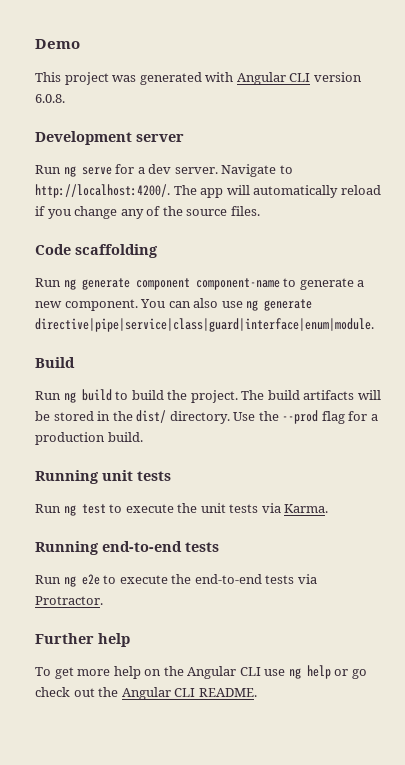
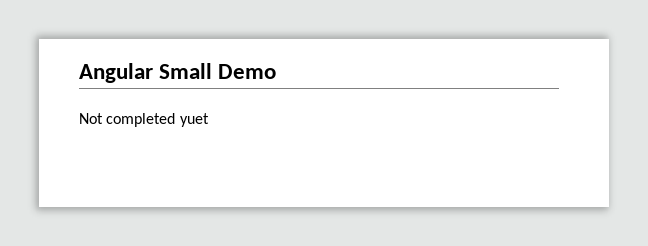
- Demo
+ Angular Small Demo
- This project was generated with Angular CLI version 6.0.8.
- Development server
- Run ng serve for a dev server. Navigate to http://localhost:4200/. The app will automatically reload if you change any of the source files.
- Code scaffolding
- Run ng generate component component-name to generate a new component. You can also use ng generate directive|pipe|service|class|guard|interface|enum|module.
- Build
- Run ng build to build the project. The build artifacts will be stored in the dist/ directory. Use the --prod flag for a production build.
- Running unit tests
- Run ng test to execute the unit tests via Karma.
- Running end-to-end tests
- Run ng e2e to execute the end-to-end tests via Protractor.
- Further help
- To get more help on the Angular CLI use ng help or go check out the Angular CLI README.
+ Not completed yuet

